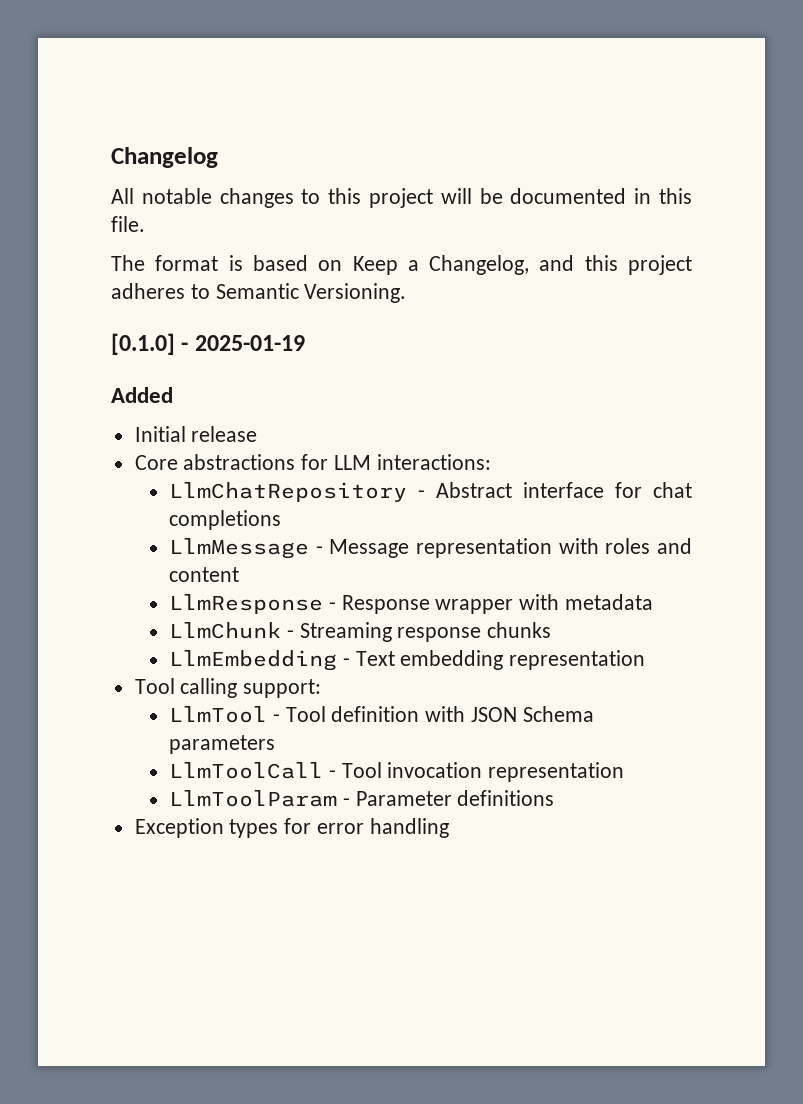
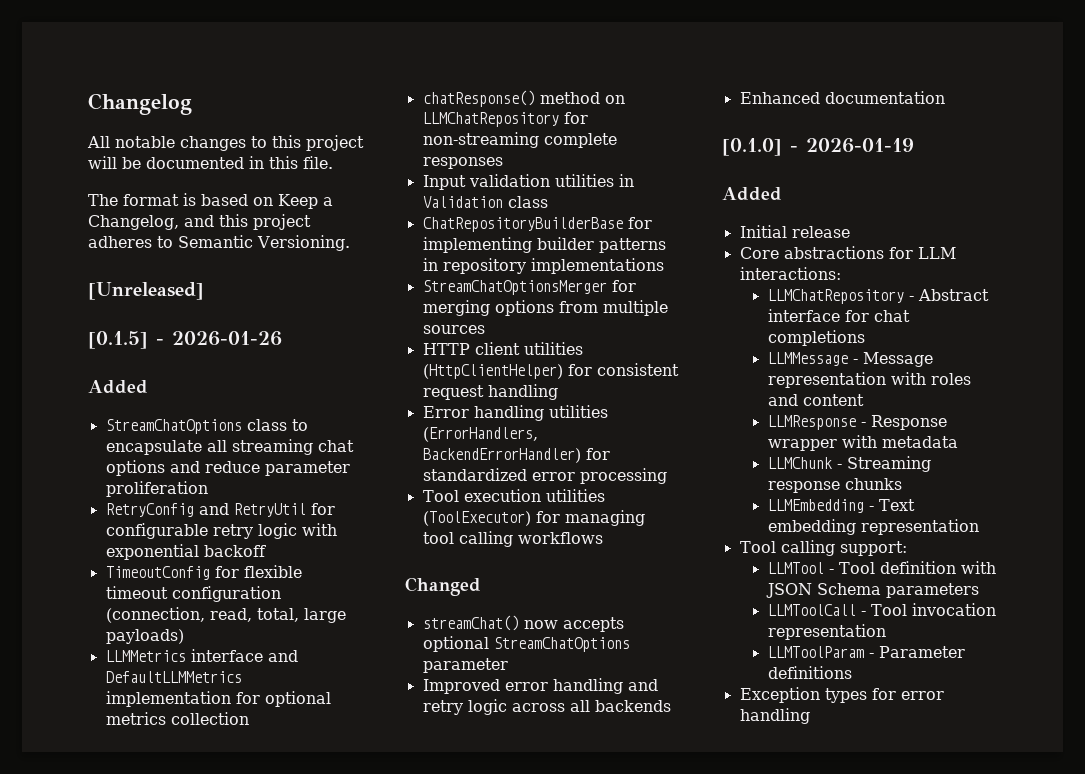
+ [Unreleased]
+ [0.1.5] - 2026-01-26
+ Added
+ StreamChatOptions class to encapsulate all streaming chat options and reduce parameter proliferation
+ RetryConfig and RetryUtil for configurable retry logic with exponential backoff
+ TimeoutConfig for flexible timeout configuration (connection, read, total, large payloads)
+ LLMMetrics interface and DefaultLLMMetrics implementation for optional metrics collection
+ chatResponse() method on LLMChatRepository for non-streaming complete responses
+ Input validation utilities in Validation class
+ ChatRepositoryBuilderBase for implementing builder patterns in repository implementations
+ StreamChatOptionsMerger for merging options from multiple sources
+ HTTP client utilities (HttpClientHelper) for consistent request handling
+ Error handling utilities (ErrorHandlers, BackendErrorHandler) for standardized error processing
+ Tool execution utilities (ToolExecutor) for managing tool calling workflows
+ Changed
+ streamChat() now accepts optional StreamChatOptions parameter
+ Improved error handling and retry logic across all backends
+ Enhanced documentation
- [0.1.0] - 2025-01-19
+ [0.1.0] - 2026-01-19
- LlmChatRepository - Abstract interface for chat completions
+ LLMChatRepository - Abstract interface for chat completions
- LlmMessage - Message representation with roles and content
+ LLMMessage - Message representation with roles and content
- LlmResponse - Response wrapper with metadata
+ LLMResponse - Response wrapper with metadata
- LlmChunk - Streaming response chunks
+ LLMChunk - Streaming response chunks
- LlmEmbedding - Text embedding representation
+ LLMEmbedding - Text embedding representation
- LlmTool - Tool definition with JSON Schema parameters
+ LLMTool - Tool definition with JSON Schema parameters
- LlmToolCall - Tool invocation representation
+ LLMToolCall - Tool invocation representation
- LlmToolParam - Parameter definitions
+ LLMToolParam - Parameter definitions

